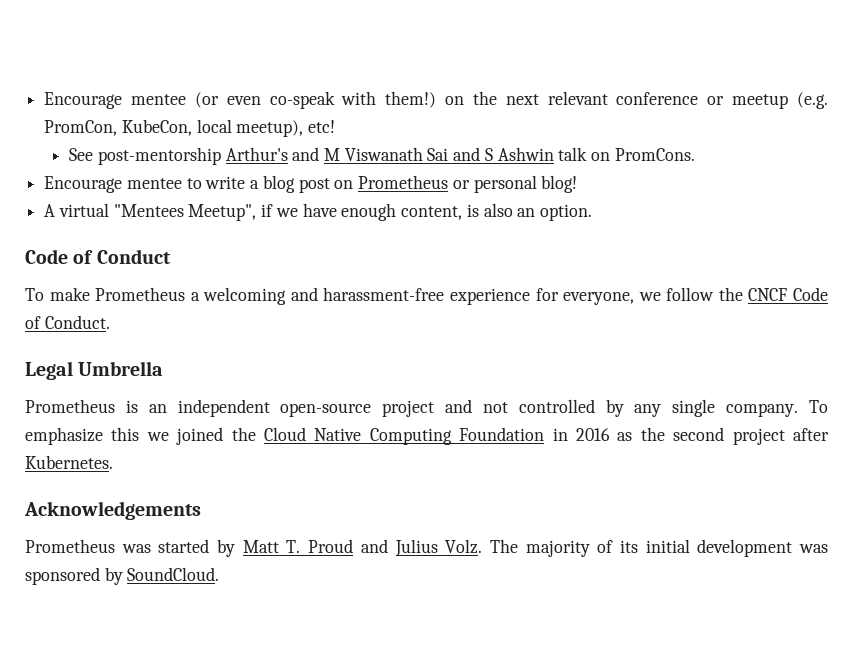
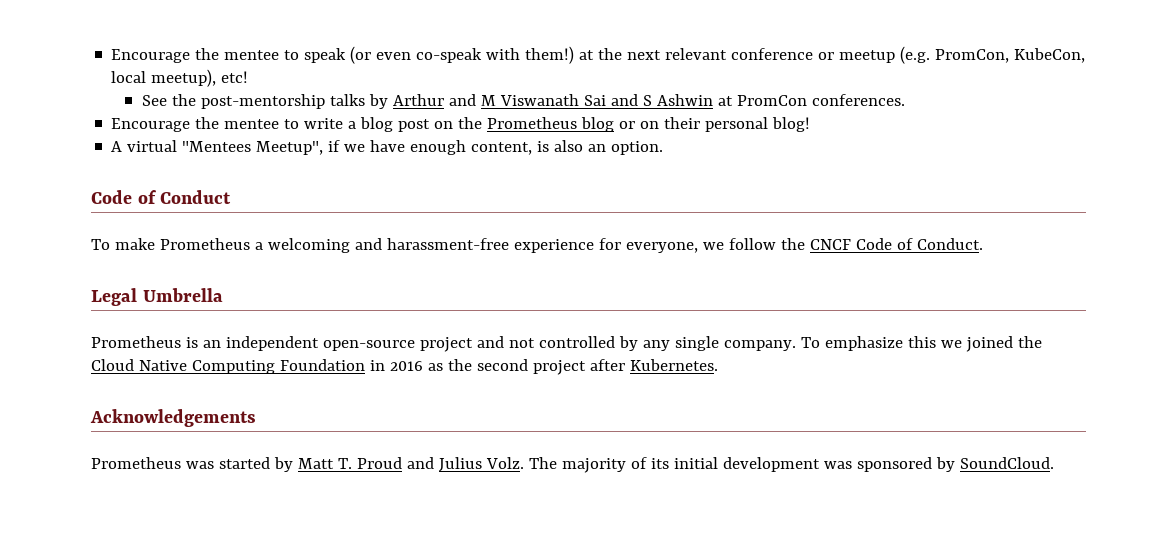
- Encourage mentee (or even co-speak with them!) on the next relevant conference or meetup (e.g. PromCon, KubeCon, local meetup), etc!
+ Encourage the mentee to speak (or even co-speak with them!) at the next relevant conference or meetup (e.g. PromCon, KubeCon, local meetup), etc!
- See post-mentorship Arthur's and M Viswanath Sai and S Ashwin talk on PromCons.
- Encourage mentee to write a blog post on Prometheus or personal blog!
+ See the post-mentorship talks by Arthur and M Viswanath Sai and S Ashwin at PromCon conferences.
+ Encourage the mentee to write a blog post on the Prometheus blog or on their personal blog!

